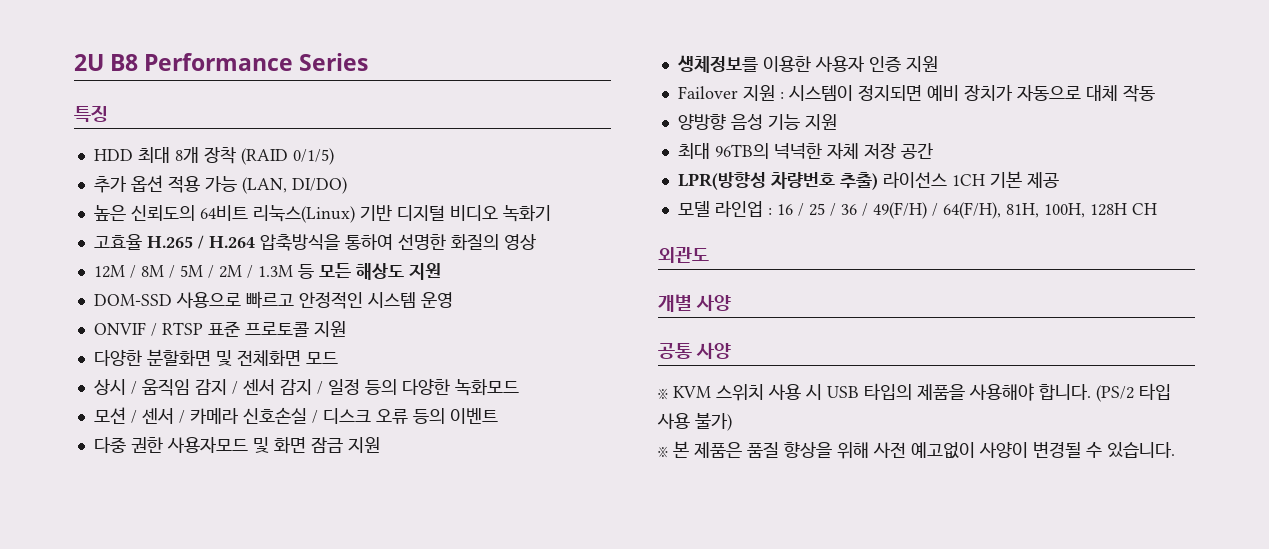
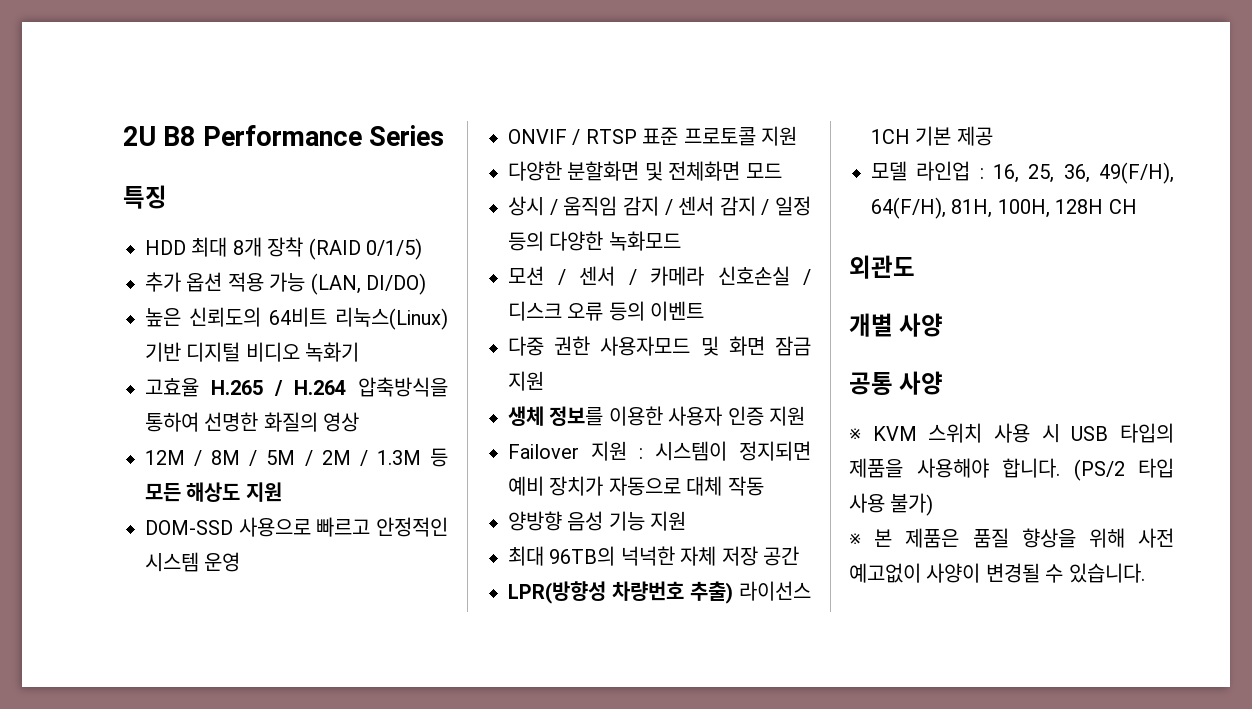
- 생체정보를 이용한 사용자 인증 지원
+ 생체 정보를 이용한 사용자 인증 지원
- 모델 라인업 : 16 / 25 / 36 / 49(F/H) / 64(F/H), 81H, 100H, 128H CH
+ 모델 라인업 : 16, 25, 36, 49(F/H), 64(F/H), 81H, 100H, 128H CH

